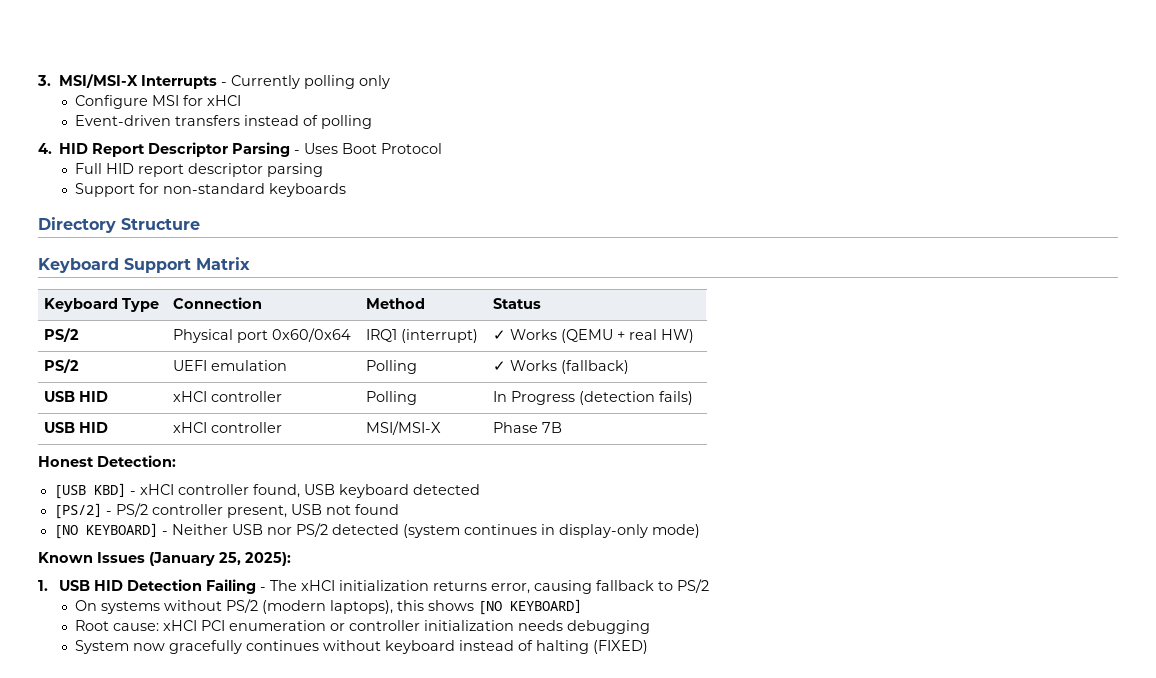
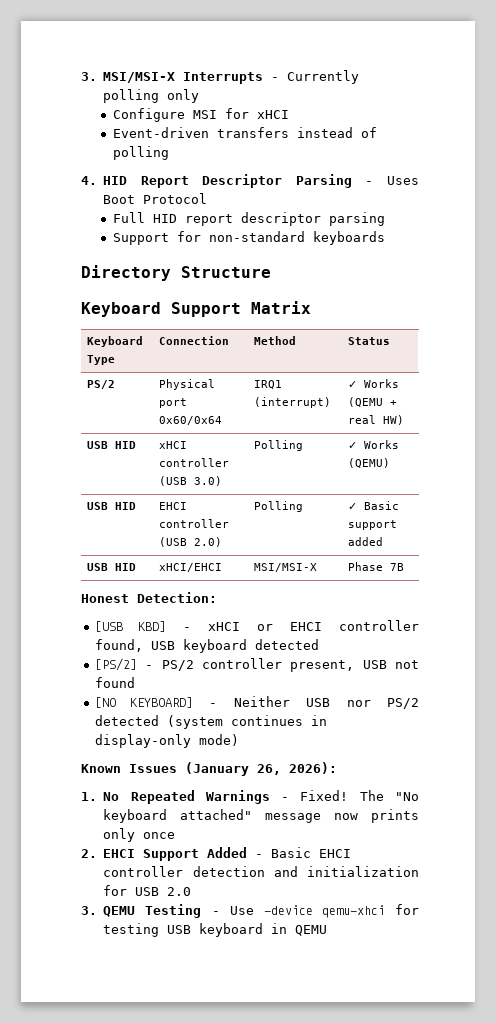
- PS/2 | UEFI emulation | Polling | ✓ Works (fallback)
- USB HID | xHCI controller | Polling | In Progress (detection fails)
- USB HID | xHCI controller | MSI/MSI-X | Phase 7B
+ USB HID | xHCI controller (USB 3.0) | Polling | ✓ Works (QEMU)
+ USB HID | EHCI controller (USB 2.0) | Polling | ✓ Basic support added
+ USB HID | xHCI/EHCI | MSI/MSI-X | Phase 7B
- [USB KBD] - xHCI controller found, USB keyboard detected
+ [USB KBD] - xHCI or EHCI controller found, USB keyboard detected
- Known Issues (January 25, 2025):
+ Known Issues (January 26, 2026):
- 1. USB HID Detection Failing - The xHCI initialization returns error, causing fallback to PS/2
- On systems without PS/2 (modern laptops), this shows [NO KEYBOARD]
- Root cause: xHCI PCI enumeration or controller initialization needs debugging
- System now gracefully continues without keyboard instead of halting (FIXED)
+ 1. No Repeated Warnings - Fixed! The "No keyboard attached" message now prints only once
+ 2. EHCI Support Added - Basic EHCI controller detection and initialization for USB 2.0
+ 3. QEMU Testing - Use -device qemu-xhci for testing USB keyboard in QEMU

